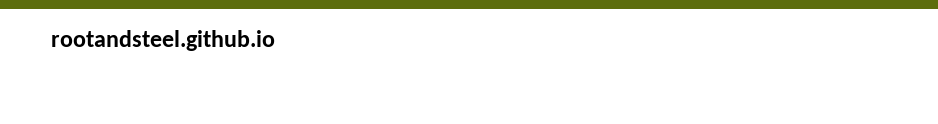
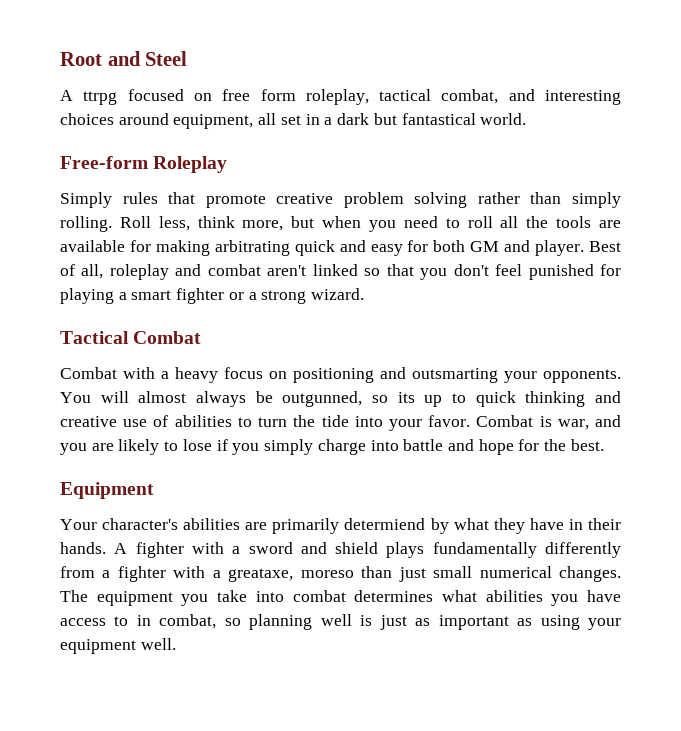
- rootandsteel.github.io
+ Root and Steel
+ A ttrpg focused on free form roleplay, tactical combat, and interesting choices around equipment, all set in a dark but fantastical world.
+ Free-form Roleplay
+ Simply rules that promote creative problem solving rather than simply rolling. Roll less, think more, but when you need to roll all the tools are available for making arbitrating quick and easy for both GM and player. Best of all, roleplay and combat aren't linked so that you don't feel punished for playing a smart fighter or a strong wizard.
+ Tactical Combat
+ Combat with a heavy focus on positioning and outsmarting your opponents. You will almost always be outgunned, so its up to quick thinking and creative use of abilities to turn the tide into your favor. Combat is war, and you are likely to lose if you simply charge into battle and hope for the best.
+ Equipment
+ Your character's abilities are primarily determiend by what they have in their hands. A fighter with a sword and shield plays fundamentally differently from a fighter with a greataxe, moreso than just small numerical changes. The equipment you take into combat determines what abilities you have access to in combat, so planning well is just as important as using your equipment well.

